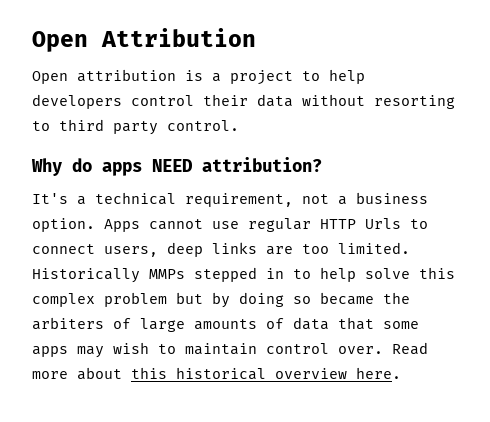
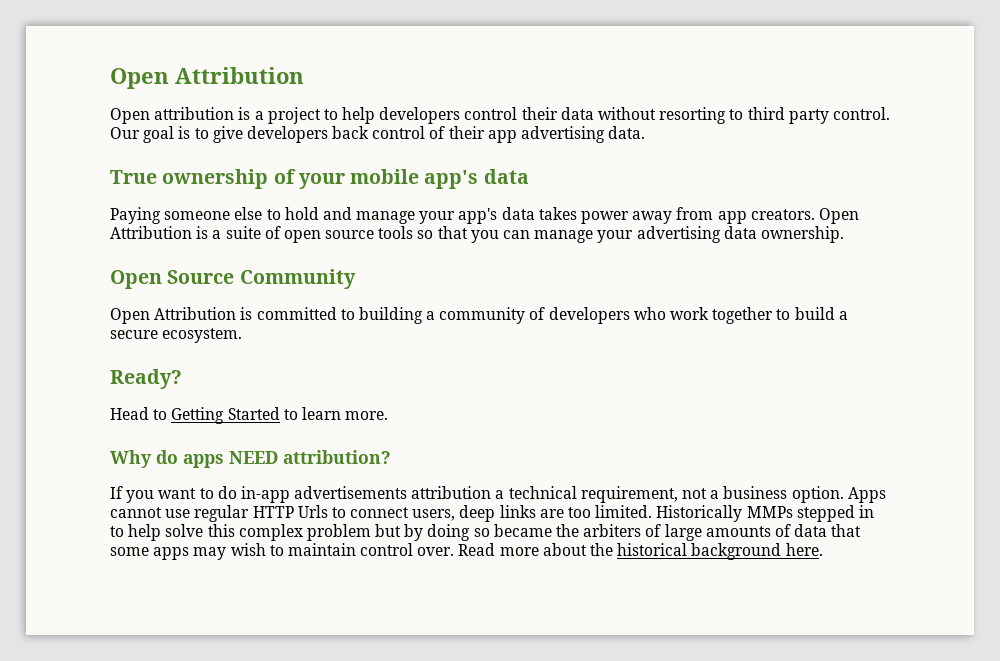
+ Our goal is to give developers back control of their app advertising data.
+ True ownership of your mobile app's data
+ Paying someone else to hold and manage your app's data takes power away from app creators. Open Attribution is a suite of open source tools so that you can manage your advertising data ownership.
+ Open Source Community
+ Open Attribution is committed to building a community of developers who work together to build a secure ecosystem.
+ Ready?
+ Head to Getting Started to learn more.
- It's a technical requirement, not a business option.
+ If you want to do in-app advertisements attribution a technical requirement, not a business option.
- Read more about this historical overview here.
+ Read more about the historical background here.

